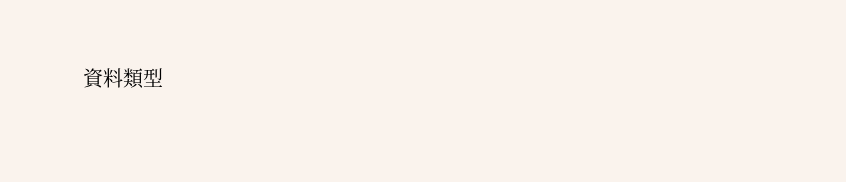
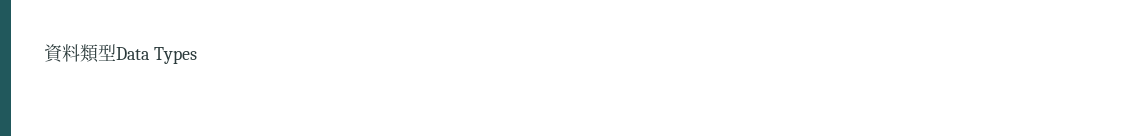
- 資料類型
+ 資料類型Data Types

